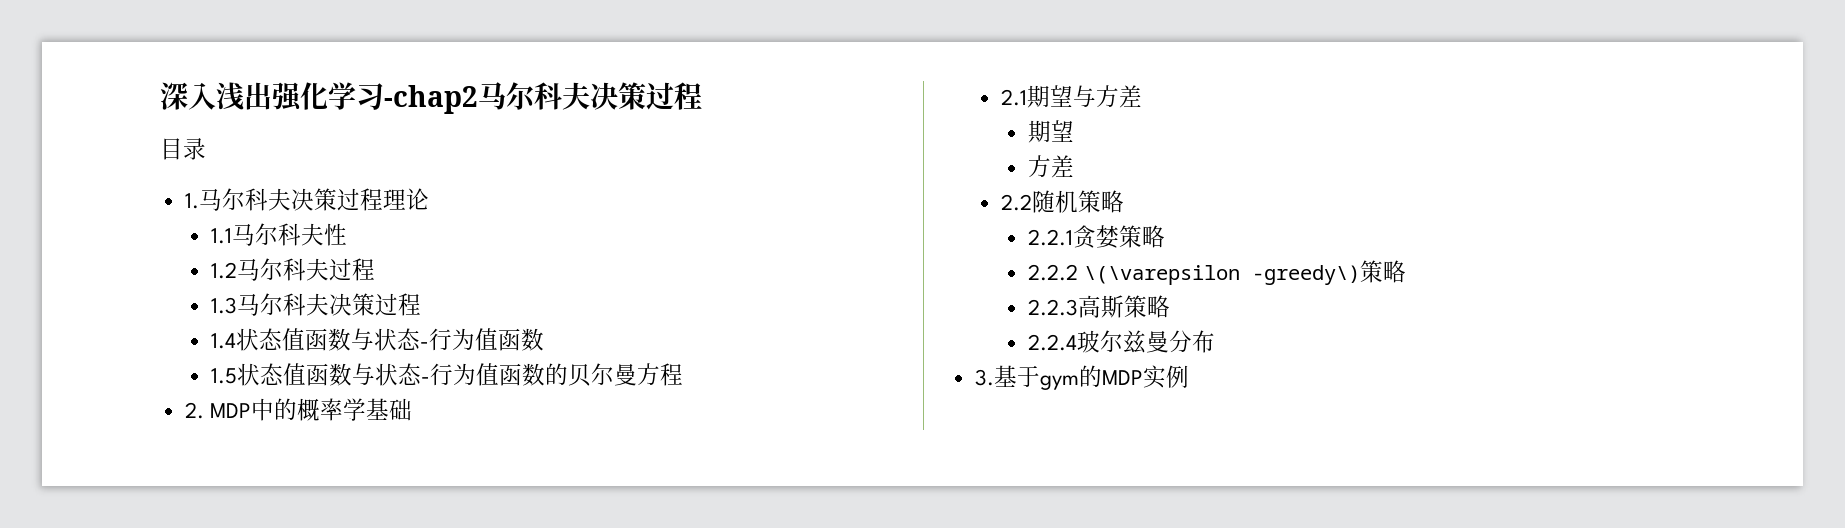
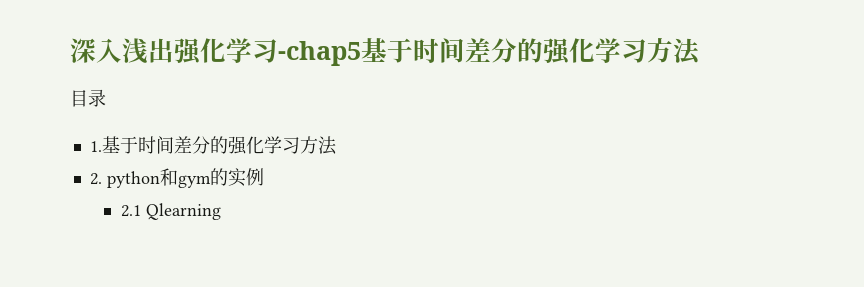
- 深入浅出强化学习-chap2马尔科夫决策过程
+ 深入浅出强化学习-chap5基于时间差分的强化学习方法
  目录
- 1.马尔科夫决策过程理论
- 1.1马尔科夫性
- 1.2马尔科夫过程
- 1.3马尔科夫决策过程
- 1.4状态值函数与状态-行为值函数
- 1.5状态值函数与状态-行为值函数的贝尔曼方程
- 2. MDP中的概率学基础
- 2.1期望与方差
- 期望
- 方差
- 2.2随机策略
- 2.2.1贪婪策略
- 2.2.2 \(\varepsilon -greedy\)策略
- 2.2.3高斯策略
- 2.2.4玻尔兹曼分布
- 3.基于gym的MDP实例
+ 1.基于时间差分的强化学习方法
+ 2. python和gym的实例
+ 2.1 Qlearning

